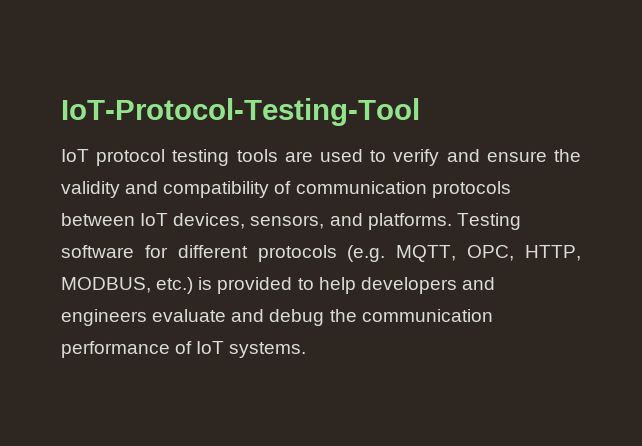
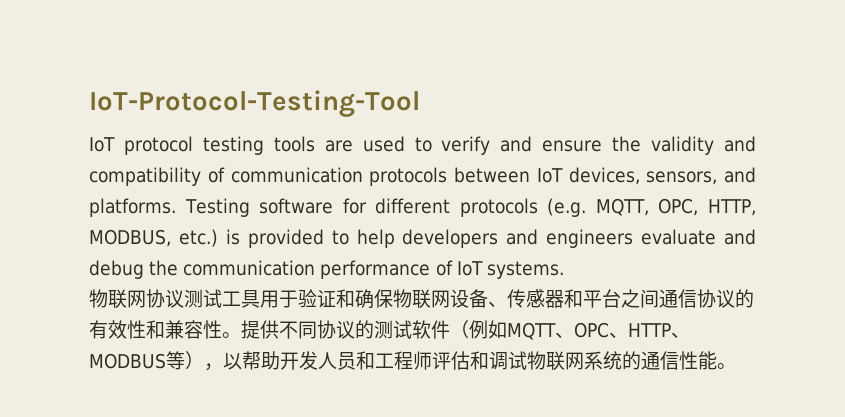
+ 物联网协议测试工具用于验证和确保物联网设备、传感器和平台之间通信协议的有效性和兼容性。提供不同协议的测试软件（例如MQTT、OPC、HTTP、MODBUS等），以帮助开发人员和工程师评估和调试物联网系统的通信性能。

